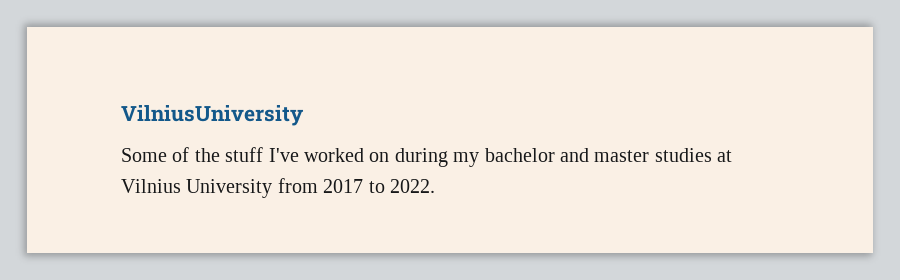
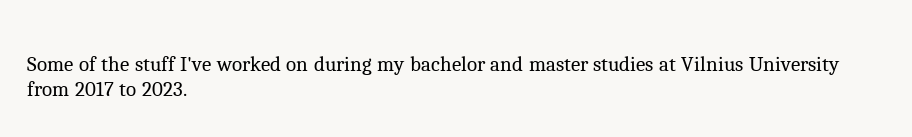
- VilniusUniversity
- Some of the stuff I've worked on during my bachelor and master studies at Vilnius University from 2017 to 2022.
+ Some of the stuff I've worked on during my bachelor and master studies at Vilnius University from 2017 to 2023.

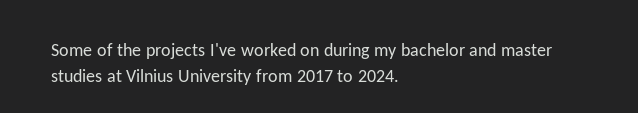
- Some of the stuff I've worked on during my bachelor and master studies at Vilnius University from 2017 to 2023.
+ Some of the projects I've worked on during my bachelor and master studies at Vilnius University from 2017 to 2024.

